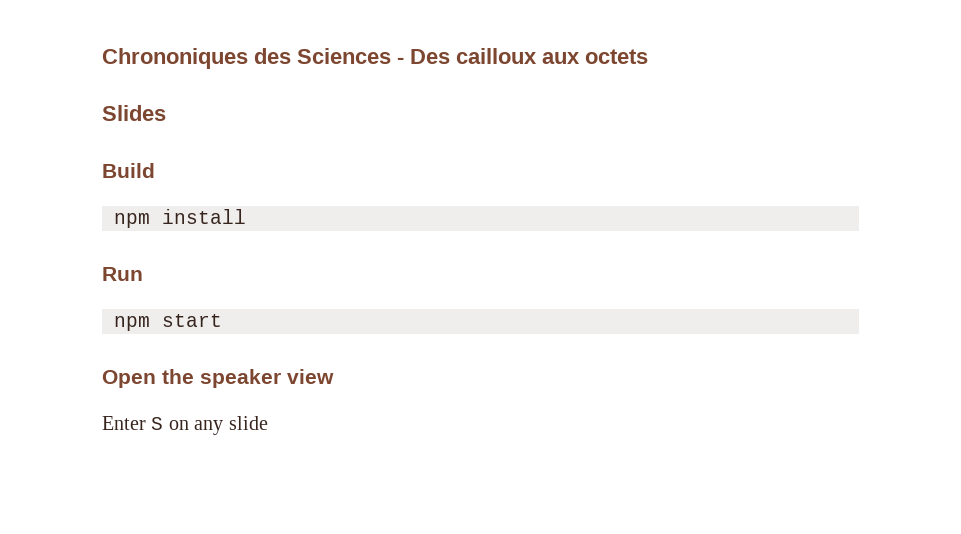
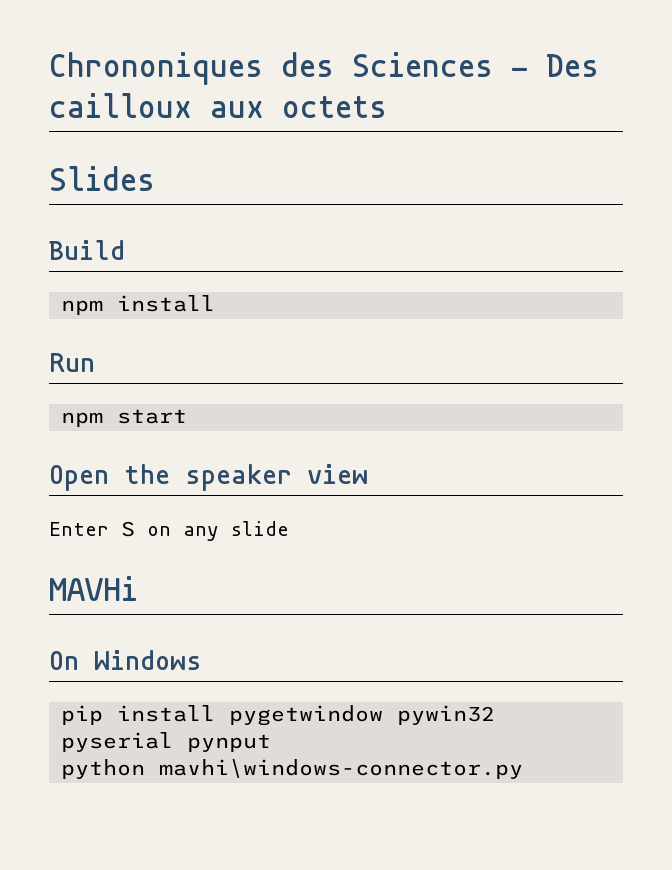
+ MAVHi
+ On Windows
+ pip install pygetwindow pywin32 pyserial pynput
+ python mavhi\windows-connector.py

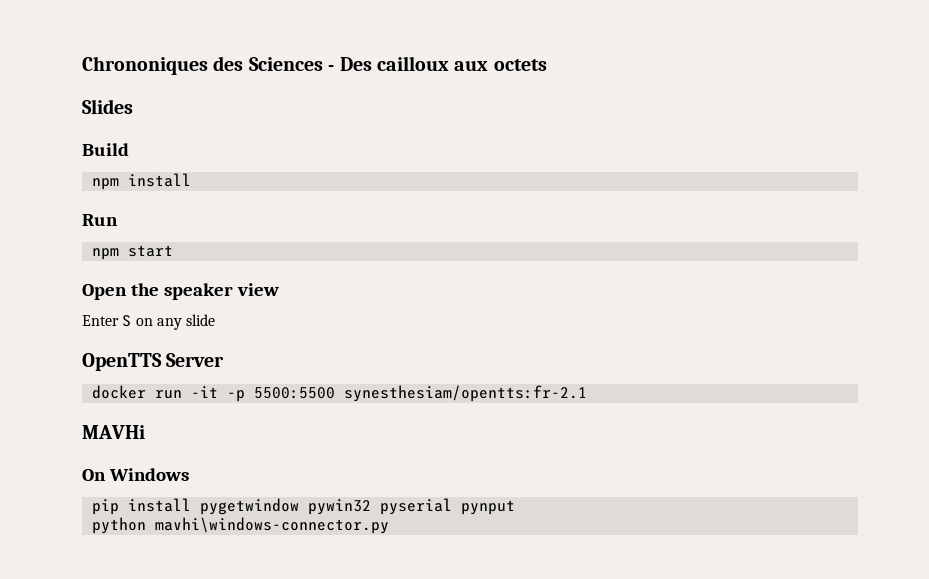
+ OpenTTS Server
+ docker run -it -p 5500:5500 synesthesiam/opentts:fr-2.1

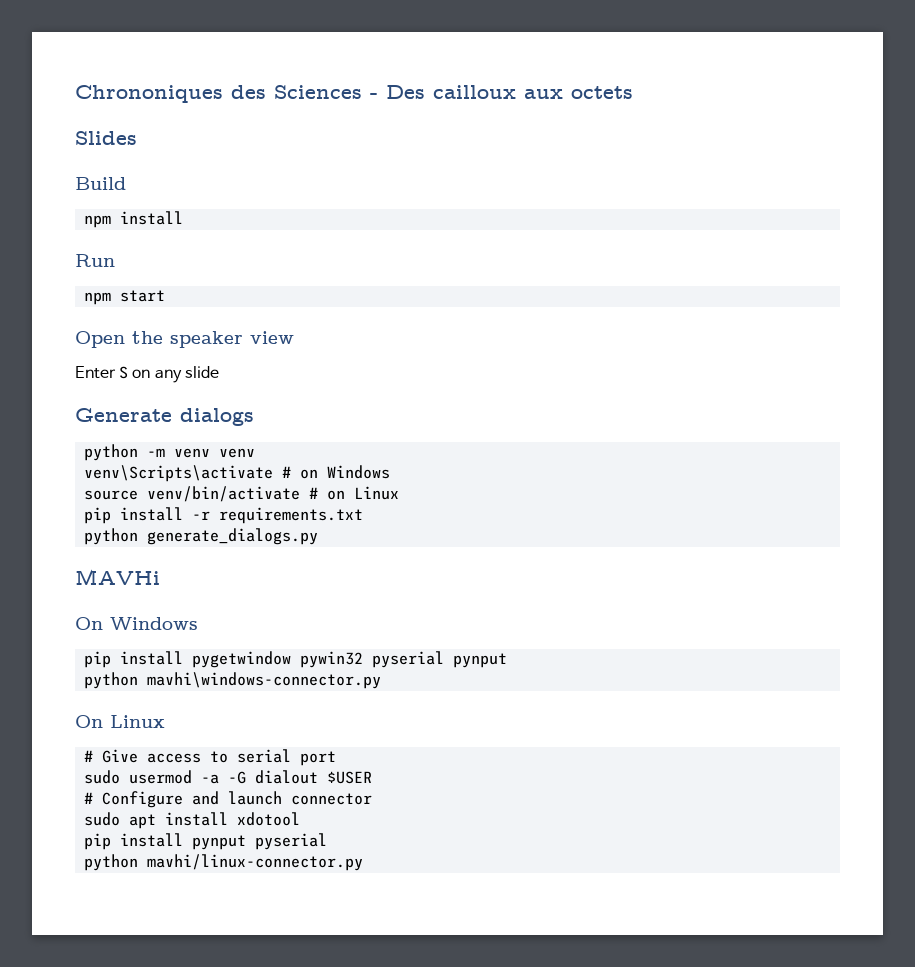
- OpenTTS Server
- docker run -it -p 5500:5500 synesthesiam/opentts:fr-2.1
+ Generate dialogs
+ python -m venv venv
+ venv\Scripts\activate # on Windows
+ source venv/bin/activate # on Linux
+ pip install -r requirements.txt
+ python generate_dialogs.py
+ On Linux
+ # Give access to serial port
+ sudo usermod -a -G dialout $USER
+ # Configure and launch connector
+ sudo apt install xdotool
+ pip install pynput pyserial
+ python mavhi/linux-connector.py

